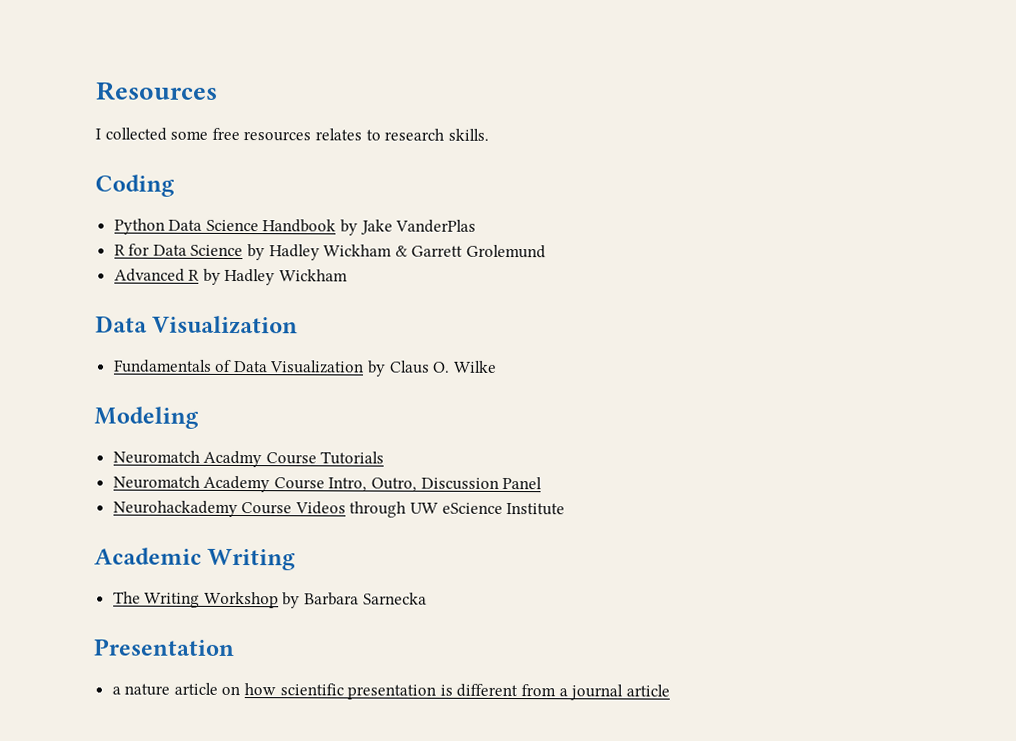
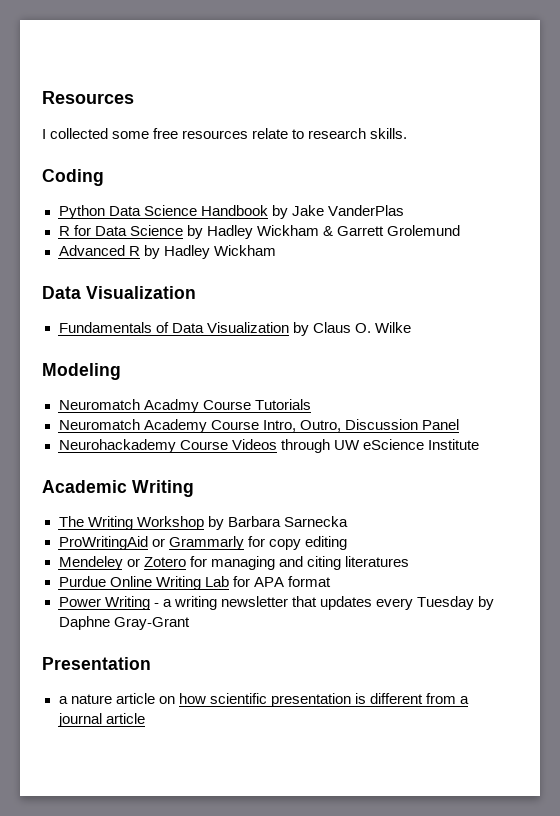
- I collected some free resources relates to research skills.
+ I collected some free resources relate to research skills.
+ ProWritingAid or Grammarly for copy editing
+ Mendeley or Zotero for managing and citing literatures
+ Purdue Online Writing Lab for APA format
+ Power Writing - a writing newsletter that updates every Tuesday by Daphne Gray-Grant

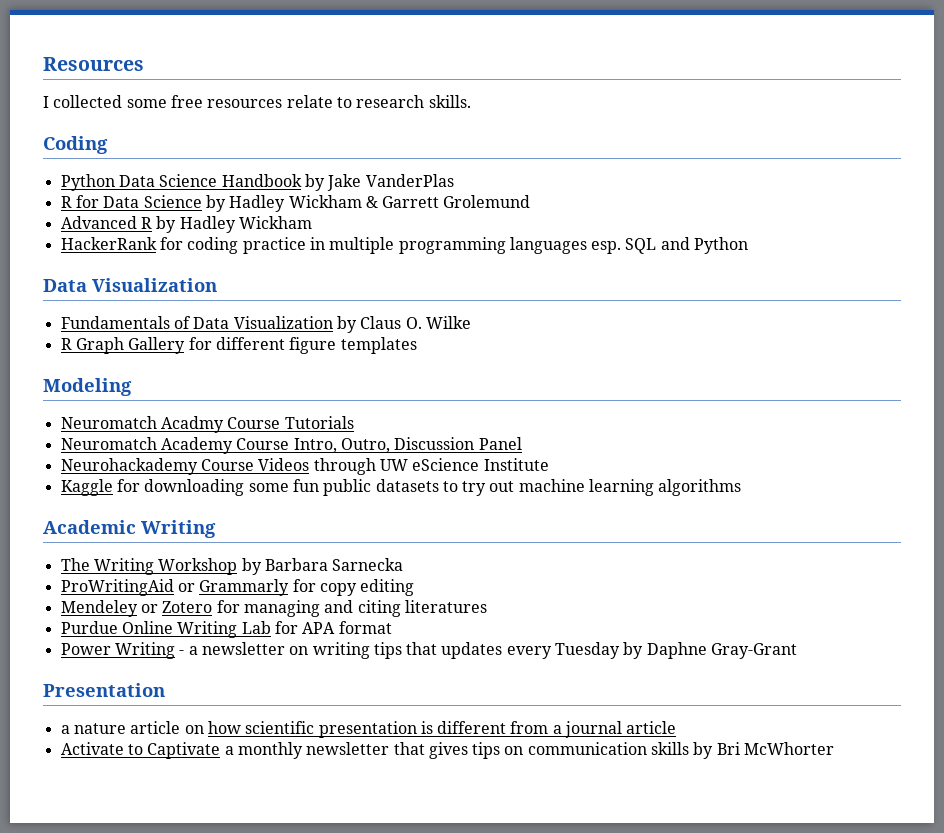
+ HackerRank for coding practice in multiple programming languages esp. SQL and Python
+ R Graph Gallery for different figure templates
+ Kaggle for downloading some fun public datasets to try out machine learning algorithms
- Power Writing - a writing newsletter that updates every Tuesday by Daphne Gray-Grant
+ Power Writing - a newsletter on writing tips that updates every Tuesday by Daphne Gray-Grant
+ Activate to Captivate a monthly newsletter that gives tips on communication skills by Bri McWhorter

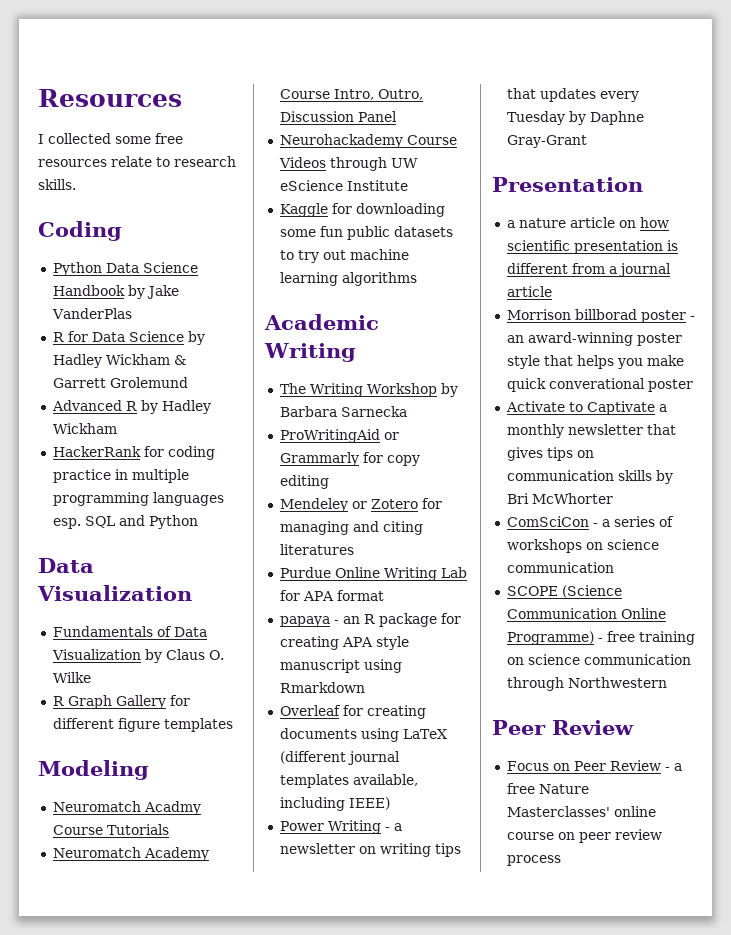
+ papaya - an R package for creating APA style manuscript using Rmarkdown
+ Overleaf for creating documents using LaTeX (different journal templates available, including IEEE)
+ Morrison billborad poster - an award-winning poster style that helps you make quick converational poster
+ ComSciCon - a series of workshops on science communication
+ SCOPE (Science Communication Online Programme) - free training on science communication through Northwestern
+ Peer Review
+ Focus on Peer Review - a free Nature Masterclasses' online course on peer review process

